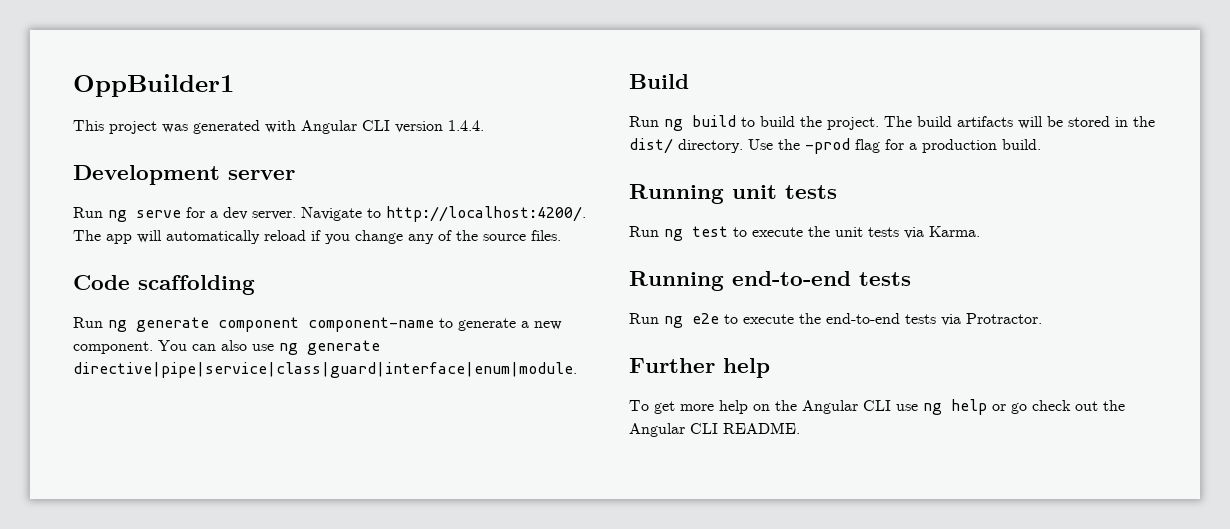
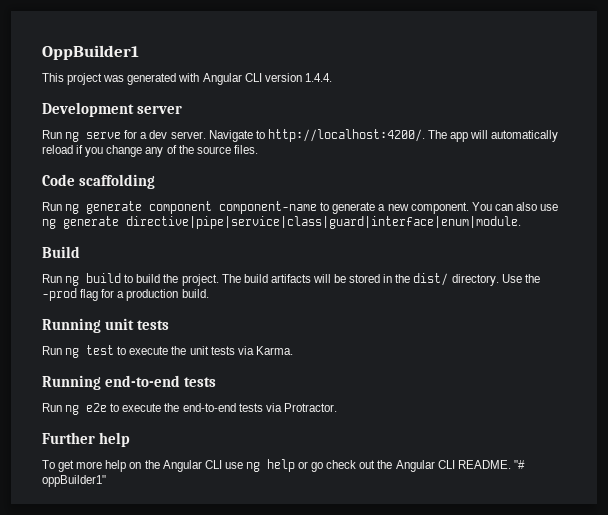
+ "# oppBuilder1"

